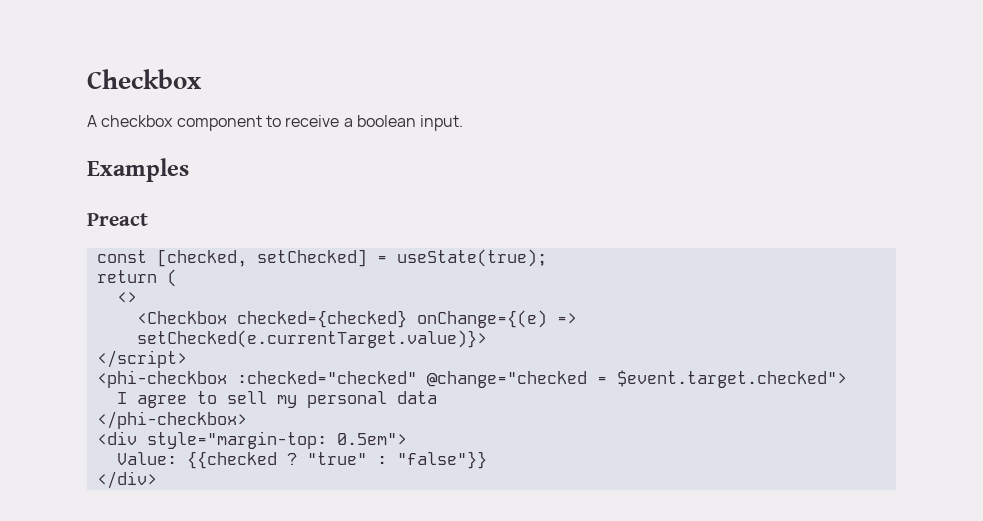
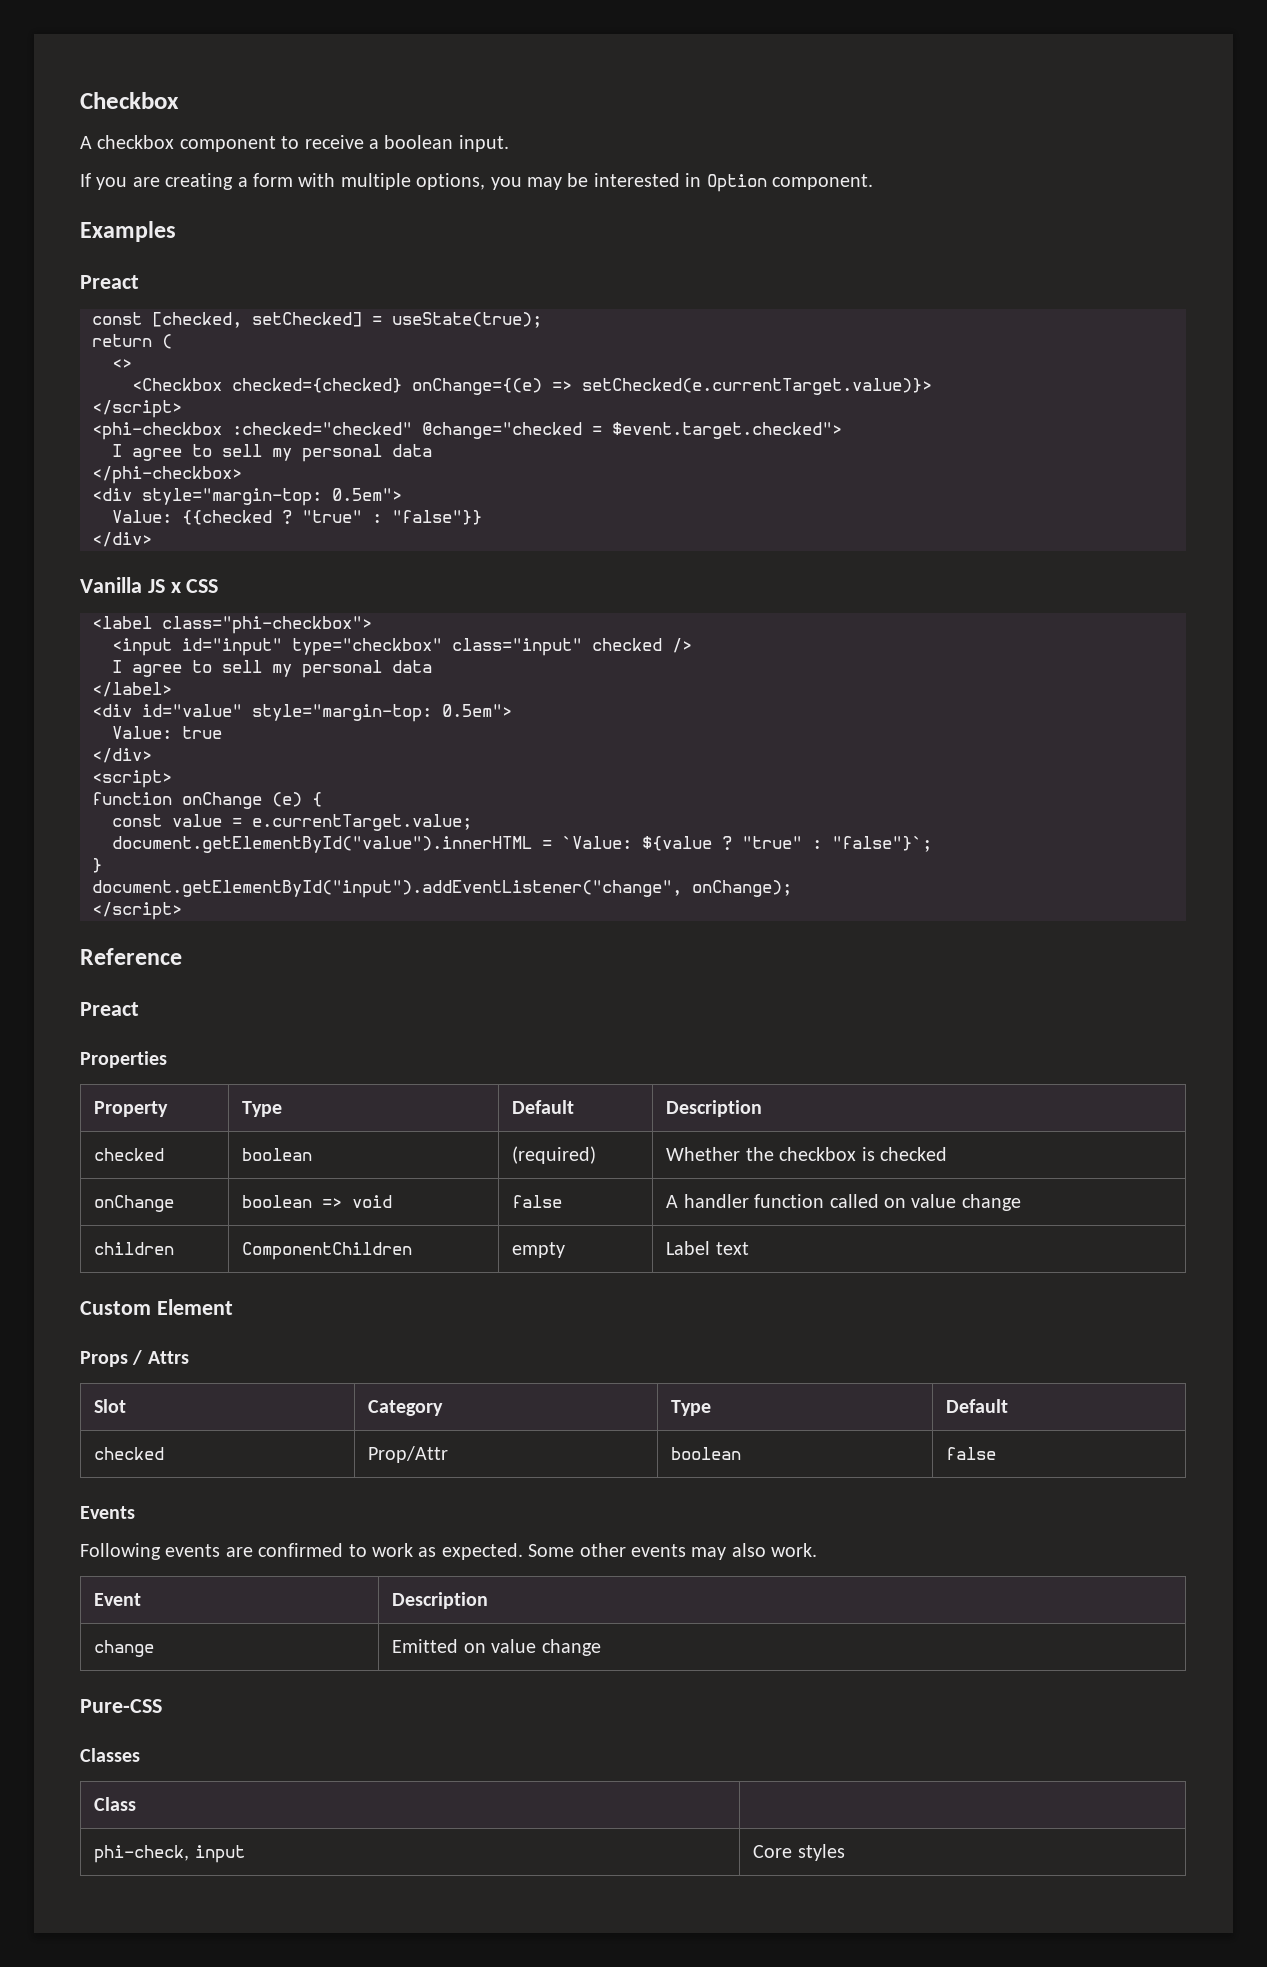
+ If you are creating a form with multiple options, you may be interested in Option component.
+ Vanilla JS x CSS
+ <label class="phi-checkbox">
+ <input id="input" type="checkbox" class="input" checked />
+ I agree to sell my personal data
+ </label>
+ <div id="value" style="margin-top: 0.5em">
+ Value: true
+ </div>
+ <script>
+ function onChange (e) {
+ const value = e.currentTarget.value;
+ document.getElementById("value").innerHTML = `Value: ${value ? "true" : "false"}`;
+ }
+ document.getElementById("input").addEventListener("change", onChange);
+ </script>
+ Reference
+ Preact
+ Properties
+ Property | Type | Default | Description
+ checked | boolean | (required) | Whether the checkbox is checked
+ onChange | boolean => void | false | A handler function called on value change
+ children | ComponentChildren | empty | Label text
+ Custom Element
+ Props / Attrs
+ Slot | Category | Type | Default
+ checked | Prop/Attr | boolean | false
+ Events
+ Following events are confirmed to work as expected. Some other events may also work.
+ Event | Description
+ change | Emitted on value change
+ Pure-CSS
+ Classes
+ Class |
+ phi-check, input | Core styles

